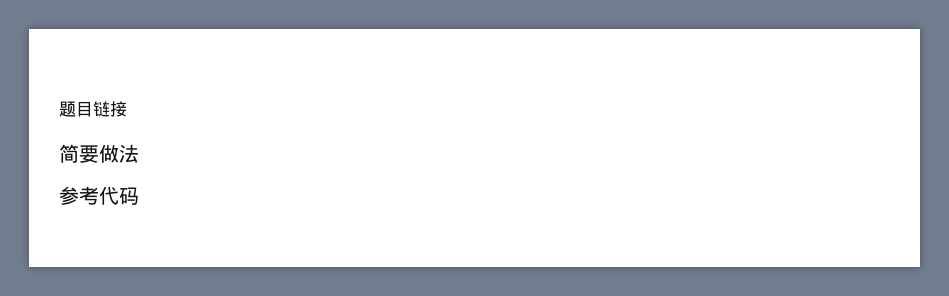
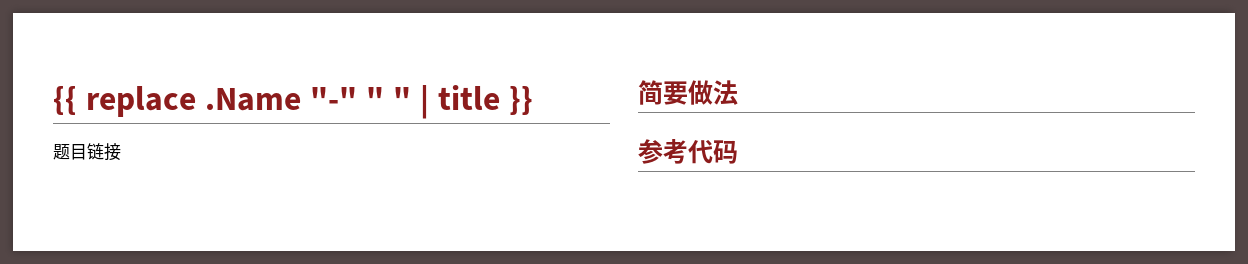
+ {{ replace .Name "-" " " | title }}

